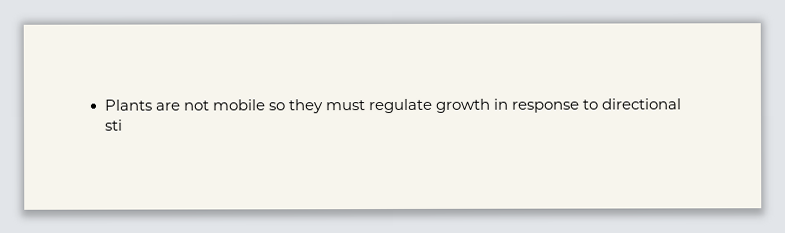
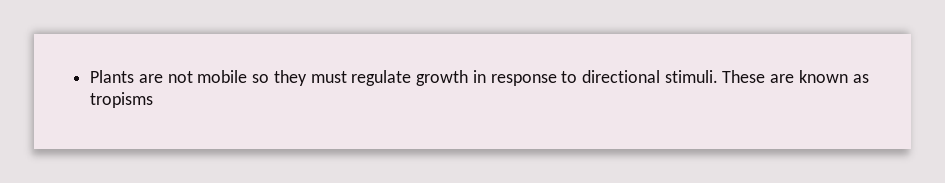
- Plants are not mobile so they must regulate growth in response to directional sti
+ Plants are not mobile so they must regulate growth in response to directional stimuli. These are known as tropisms

